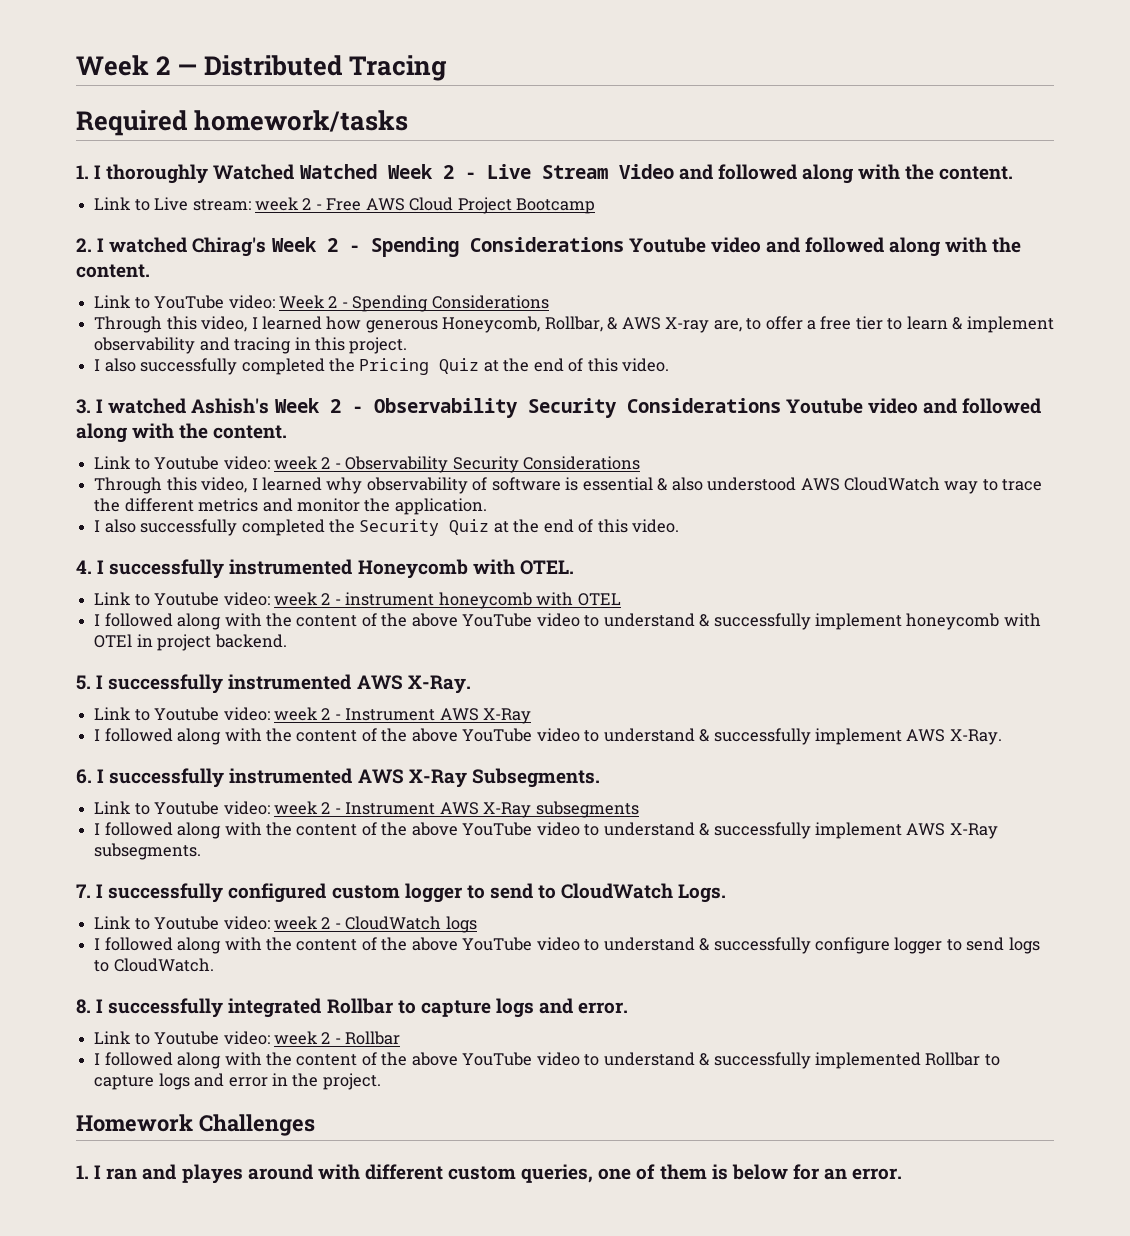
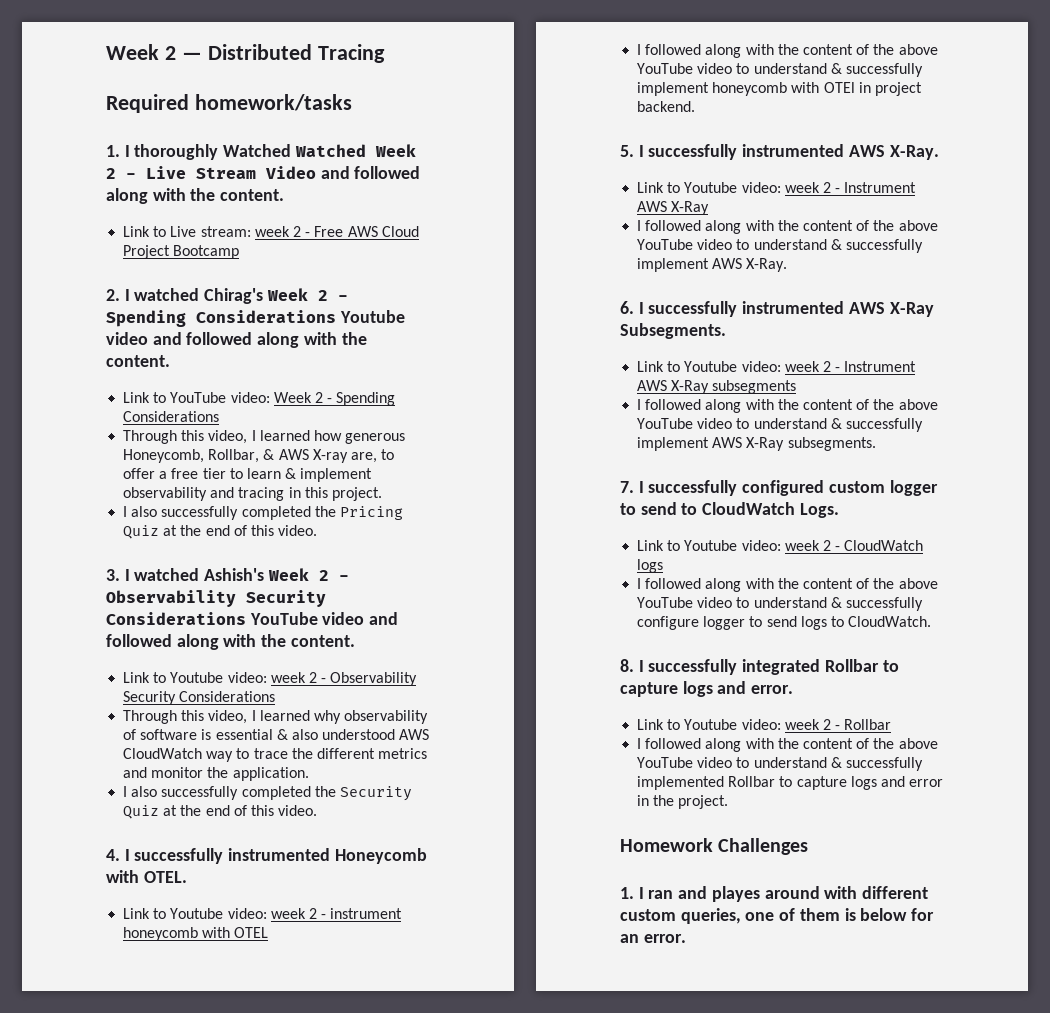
- 3. I watched Ashish's Week 2 - Observability Security Considerations Youtube video and followed along with the content.
+ 3. I watched Ashish's Week 2 - Observability Security Considerations YouTube video and followed along with the content.

